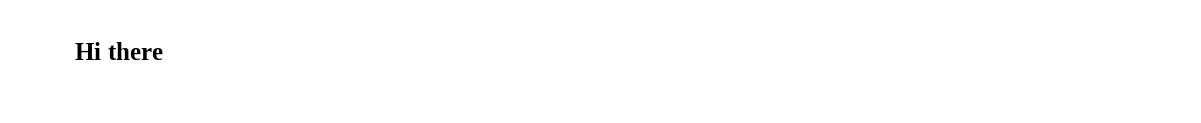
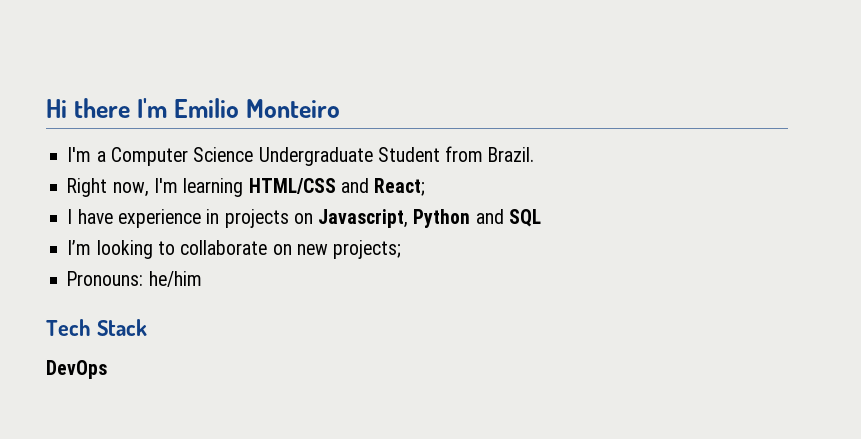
- Hi there
+ Hi there I'm Emilio Monteiro
+ I'm a Computer Science Undergraduate Student from Brazil.
+ Right now, I'm learning HTML/CSS and React;
+ I have experience in projects on Javascript, Python and SQL
+ I’m looking to collaborate on new projects;
+ Pronouns: he/him
+ Tech Stack
+ DevOps

